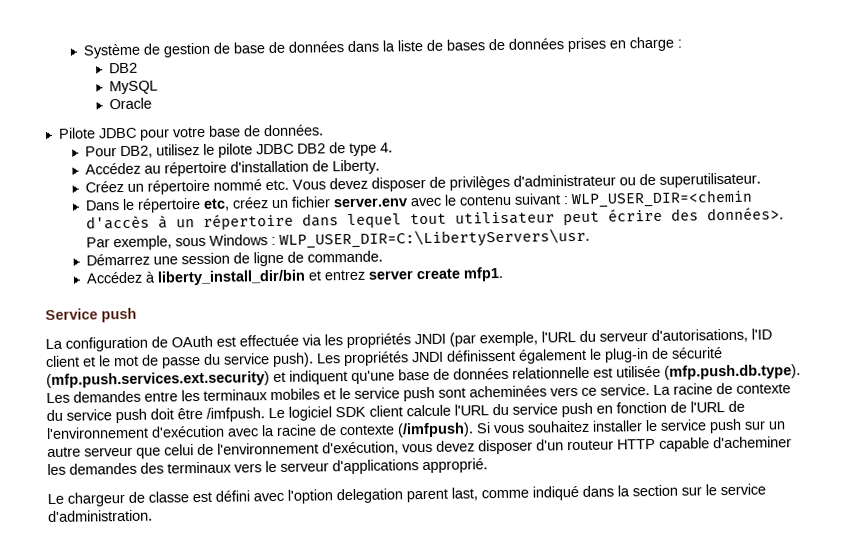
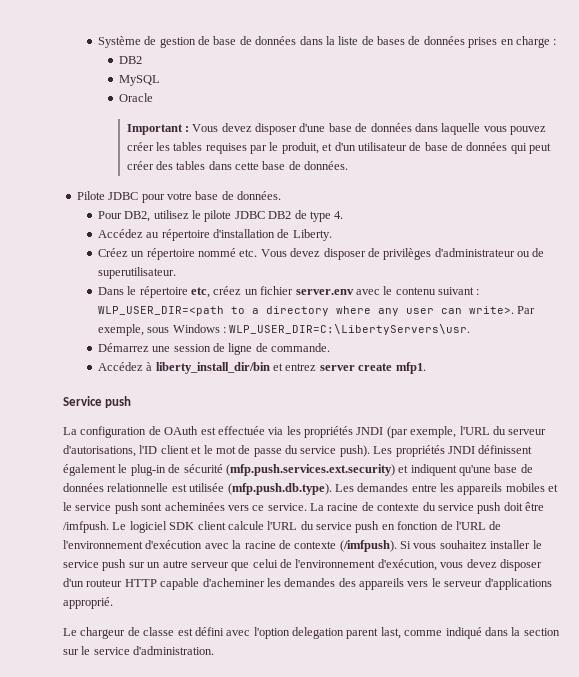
+ Important : Vous devez disposer d'une base de données dans laquelle vous pouvez créer les tables requises par le produit, et d'un utilisateur de base de données qui peut créer des tables dans cette base de données.
- Dans le répertoire etc, créez un fichier server.env avec le contenu suivant : WLP_USER_DIR=<chemin d'accès à un répertoire dans lequel tout utilisateur peut écrire des données>.
+ Dans le répertoire etc, créez un fichier server.env avec le contenu suivant : WLP_USER_DIR=<path to a directory where any user can write>.
- Les propriétés JNDI définissent également le plug-in de sécurité (mfp.push.services.ext.security) et indiquent qu'une base de données relationnelle est utilisée (mfp.push.db.type). Les demandes entre les terminaux mobiles et le service push sont acheminées vers ce service.
+ Les propriétés JNDI définissent également le plug-in de sécurité (mfp.push.services.ext.security) et indiquent qu'une base de données relationnelle est utilisée (mfp.push.db.type). Les demandes entre les appareils mobiles et le service push sont acheminées vers ce service.
- Si vous souhaitez installer le service push sur un autre serveur que celui de l'environnement d'exécution, vous devez disposer d'un routeur HTTP capable d'acheminer les demandes des terminaux vers le serveur d'applications approprié.
+ Si vous souhaitez installer le service push sur un autre serveur que celui de l'environnement d'exécution, vous devez disposer d'un routeur HTTP capable d'acheminer les demandes des appareils vers le serveur d'applications approprié.

